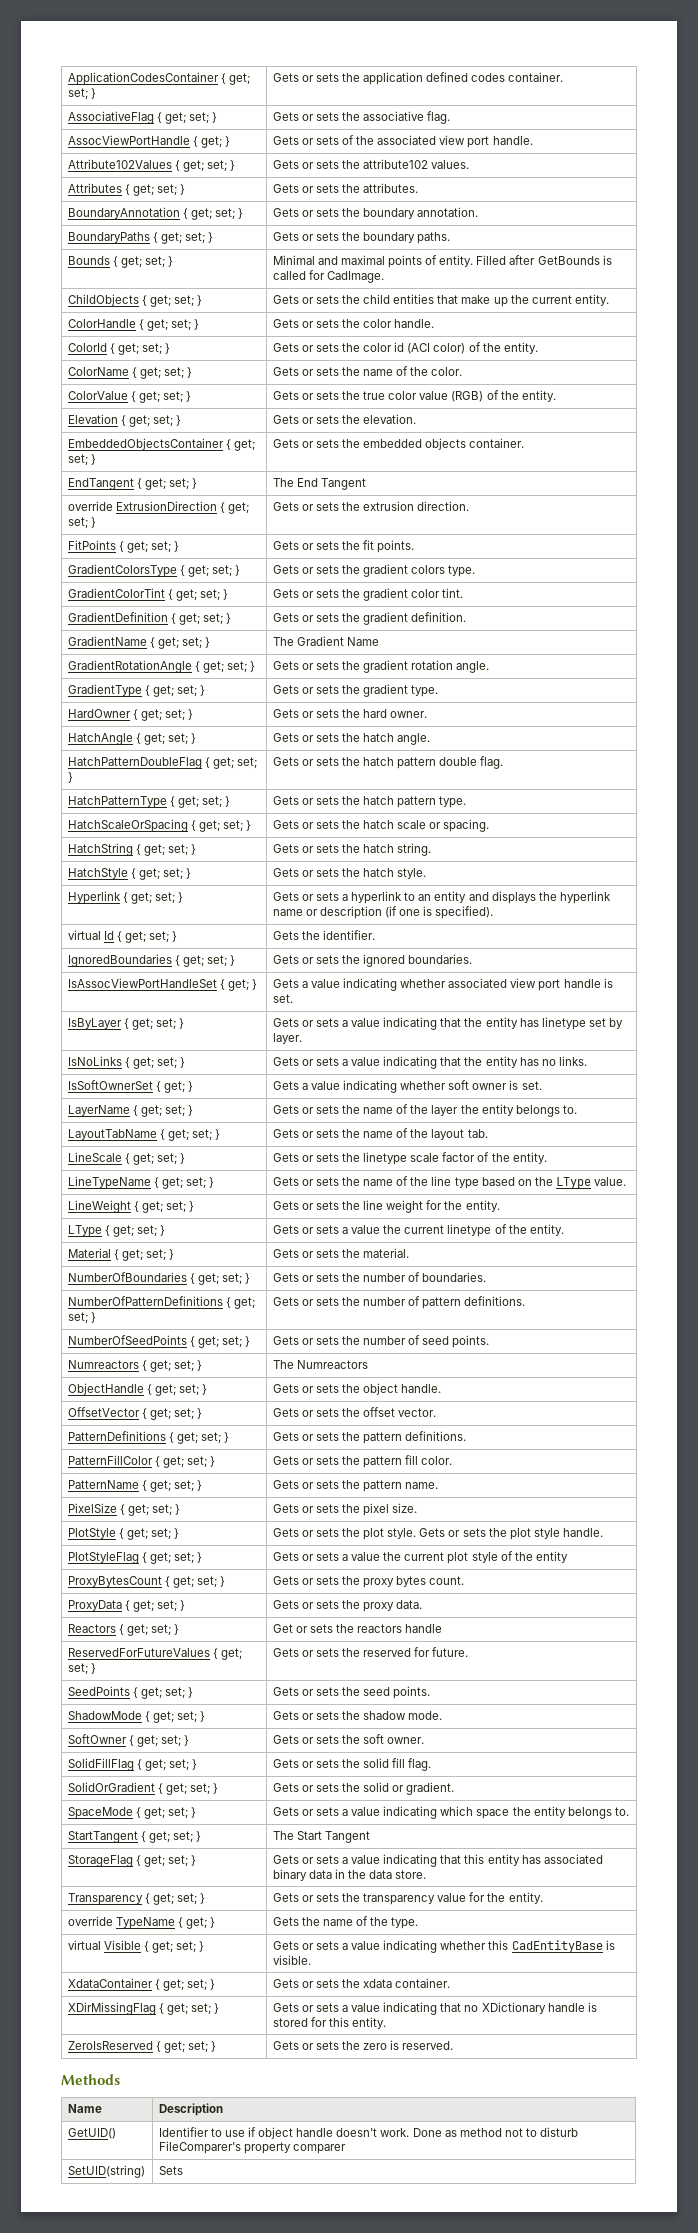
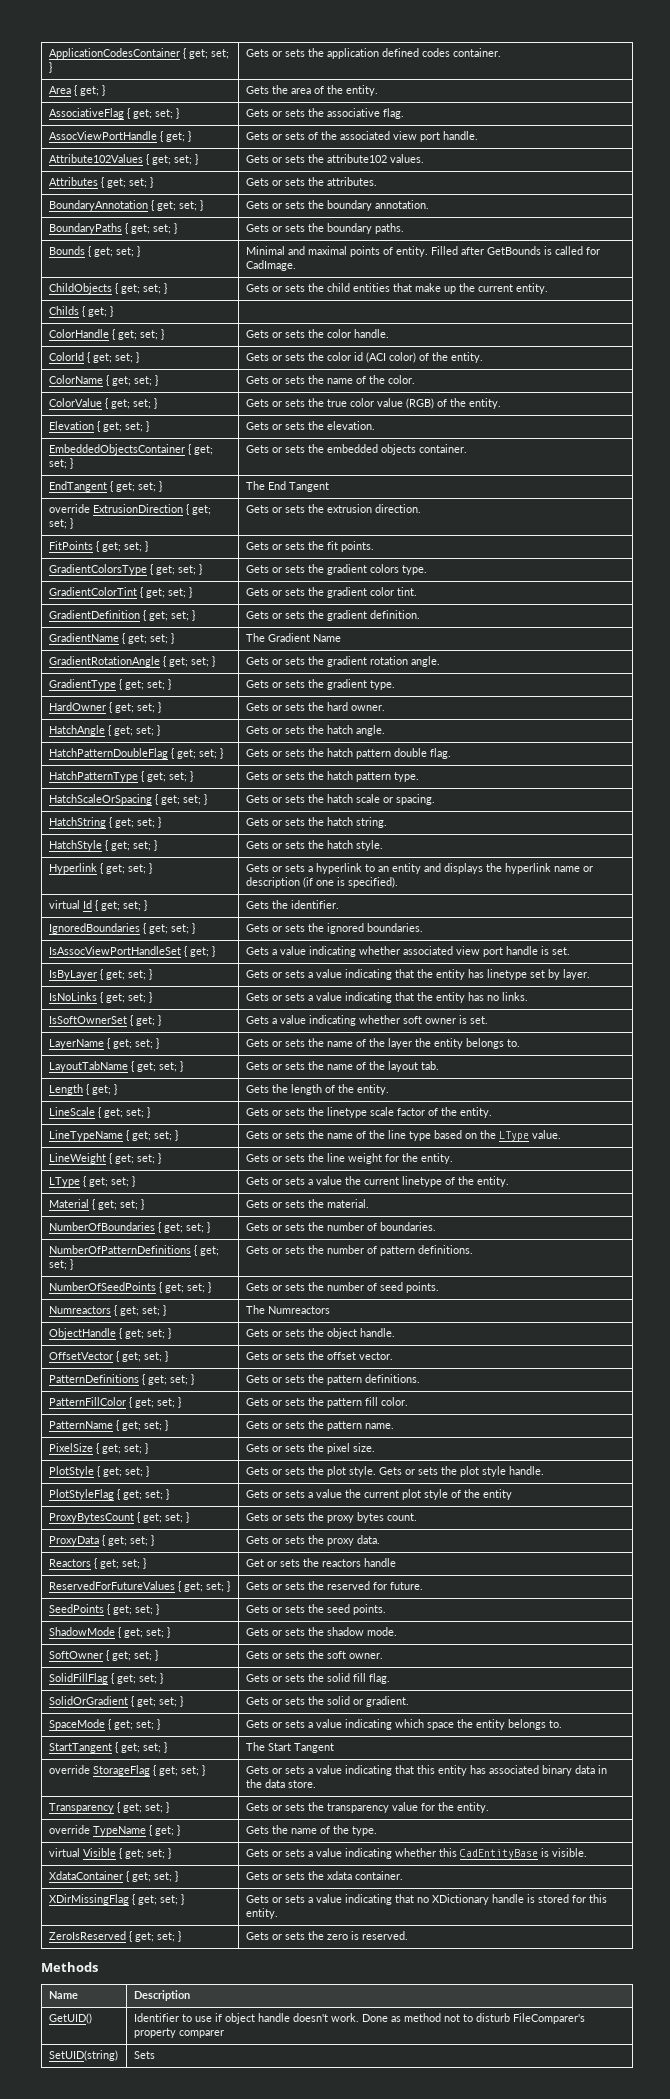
+ Area { get; } | Gets the area of the entity.
+ Childs { get; } |
+ Length { get; } | Gets the length of the entity.
- StorageFlag { get; set; } | Gets or sets a value indicating that this entity has associated binary data in the data store.
+ override StorageFlag { get; set; } | Gets or sets a value indicating that this entity has associated binary data in the data store.

